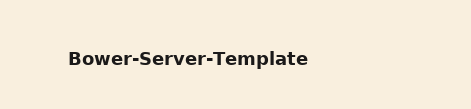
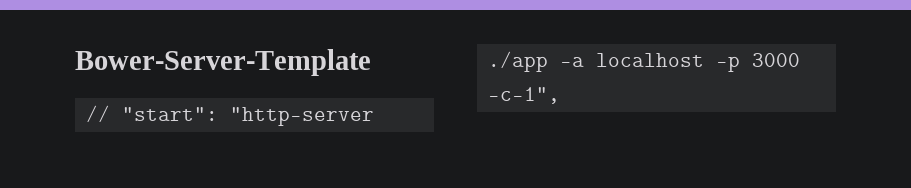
+ // "start": "http-server ./app -a localhost -p 3000 -c-1",

